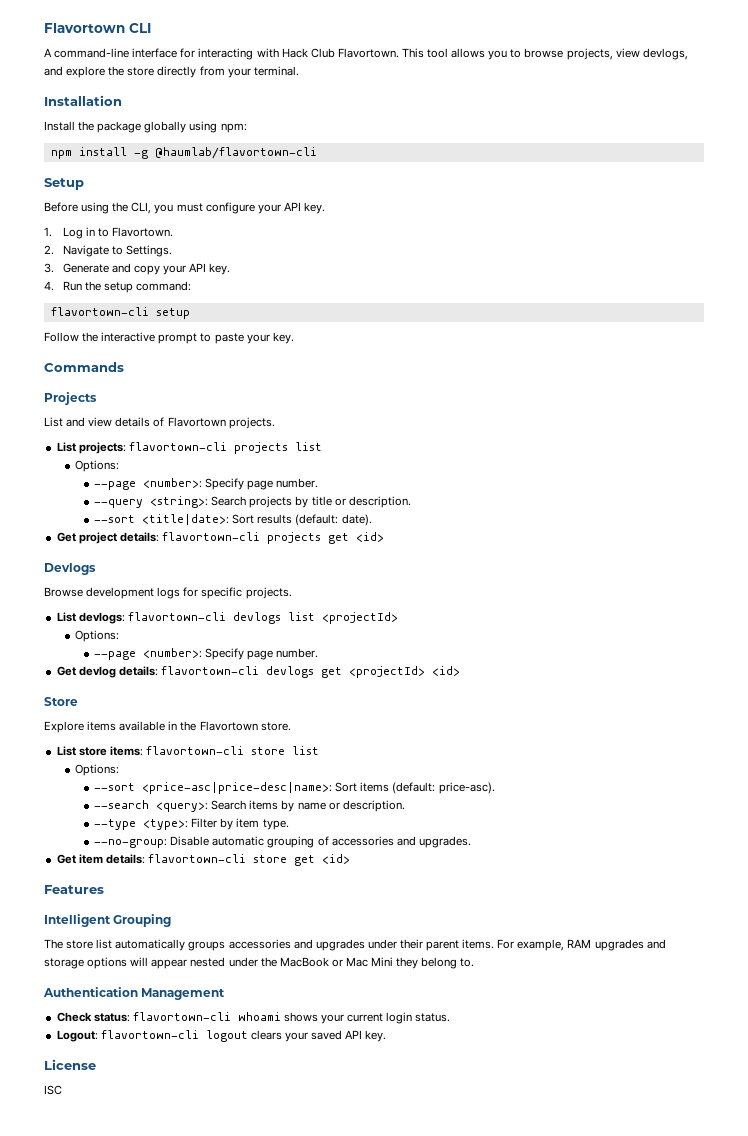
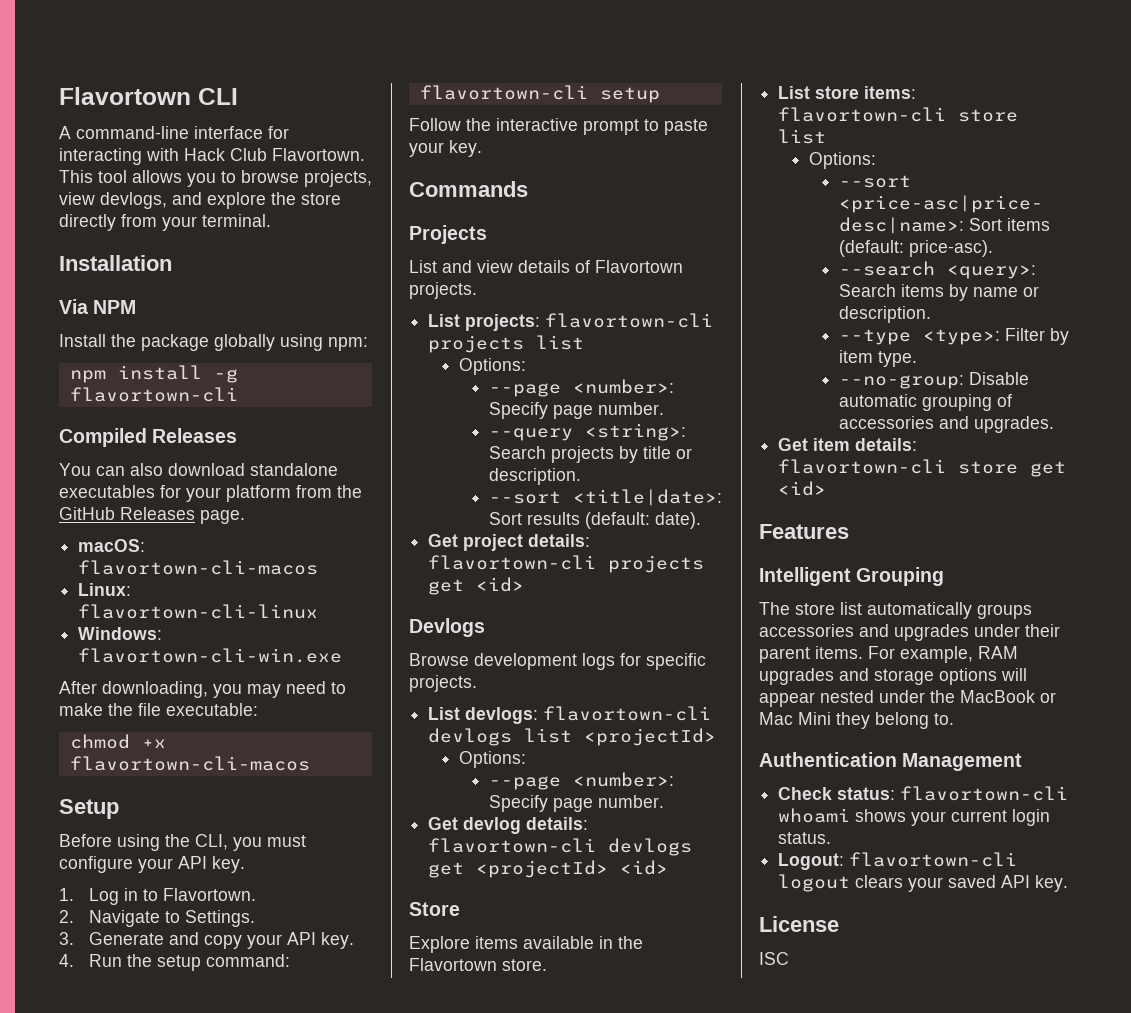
+ Via NPM
- npm install -g @haumlab/flavortown-cli
+ npm install -g flavortown-cli
+ Compiled Releases
+ You can also download standalone executables for your platform from the GitHub Releases page.
+ macOS: flavortown-cli-macos
+ Linux: flavortown-cli-linux
+ Windows: flavortown-cli-win.exe
+ After downloading, you may need to make the file executable:
+ chmod +x flavortown-cli-macos

